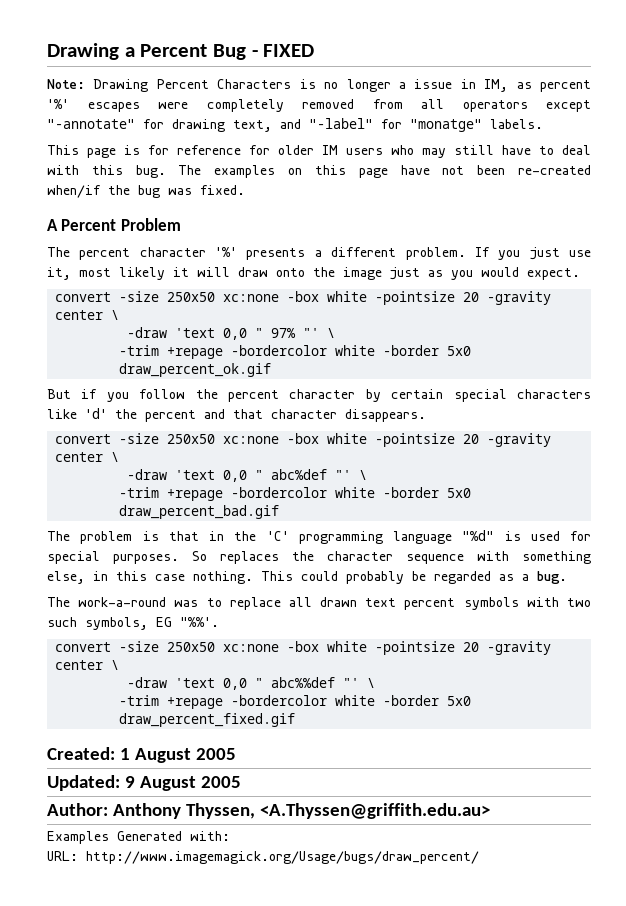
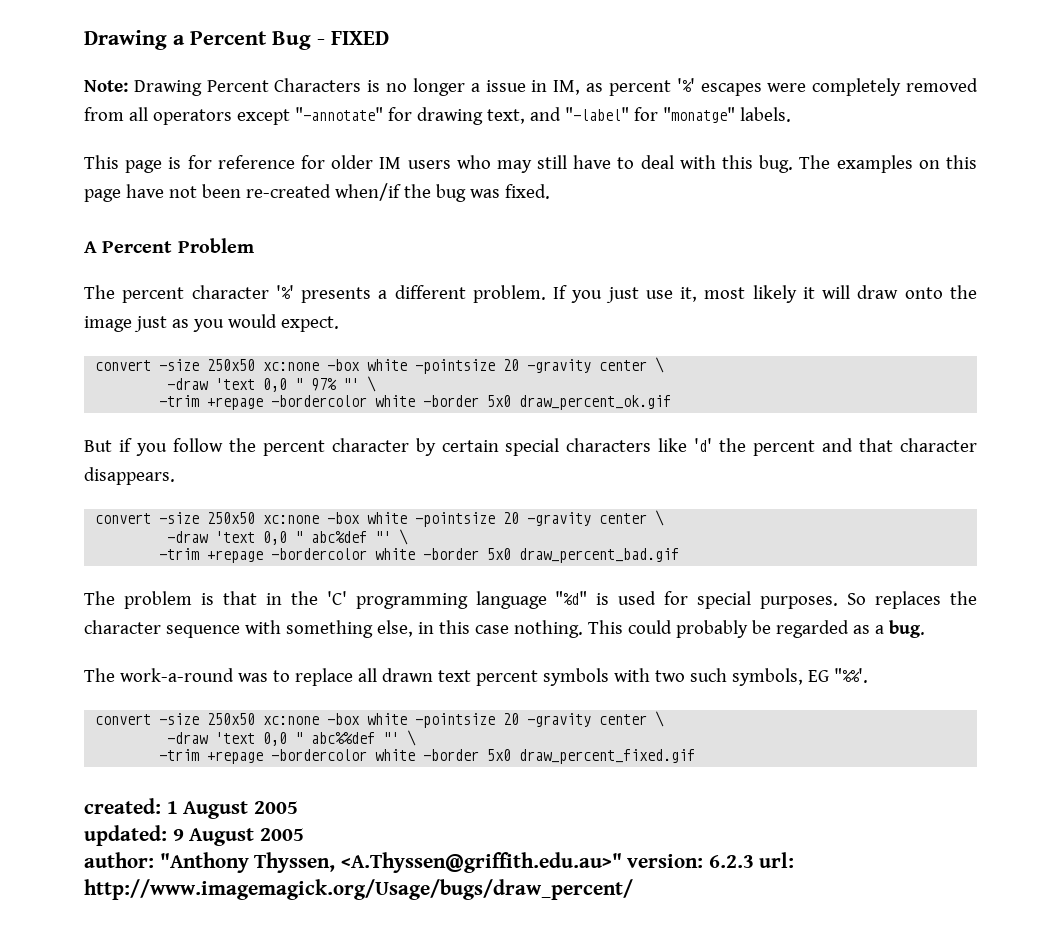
- Created: 1 August 2005
+ created: 1 August 2005
- Updated: 9 August 2005
+ updated: 9 August 2005
- Author: Anthony Thyssen, <A.Thyssen@griffith.edu.au>
- Examples Generated with:
- URL: http://www.imagemagick.org/Usage/bugs/draw_percent/
+ author: "Anthony Thyssen, <A.Thyssen@griffith.edu.au>" version: 6.2.3 url: http://www.imagemagick.org/Usage/bugs/draw_percent/

